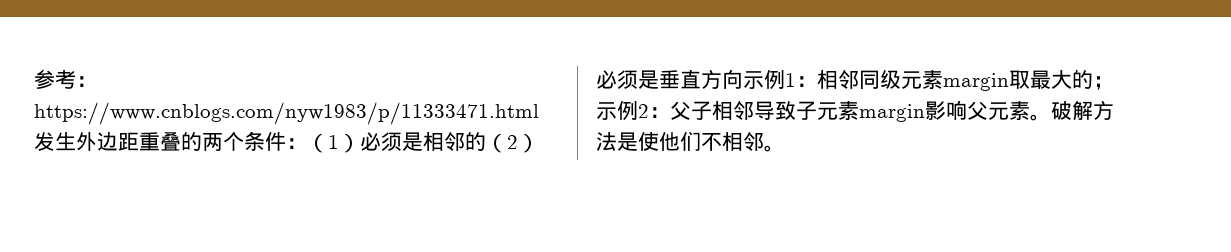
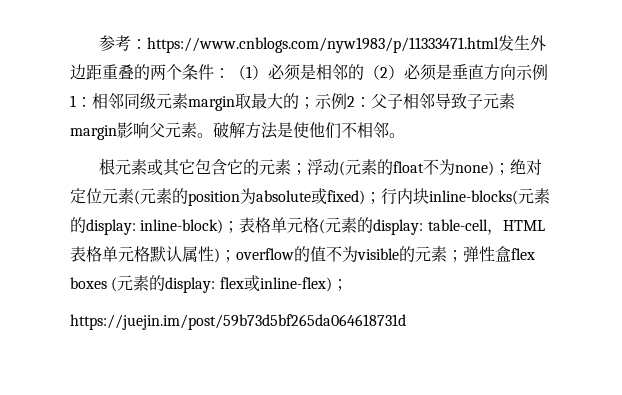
+ 根元素或其它包含它的元素；浮动(元素的float不为none)；绝对定位元素(元素的position为absolute或fixed)；行内块inline-blocks(元素的display: inline-block)；表格单元格(元素的display: table-cell，HTML表格单元格默认属性)；overflow的值不为visible的元素；弹性盒flex boxes (元素的display: flex或inline-flex)；
+ https://juejin.im/post/59b73d5bf265da064618731d

